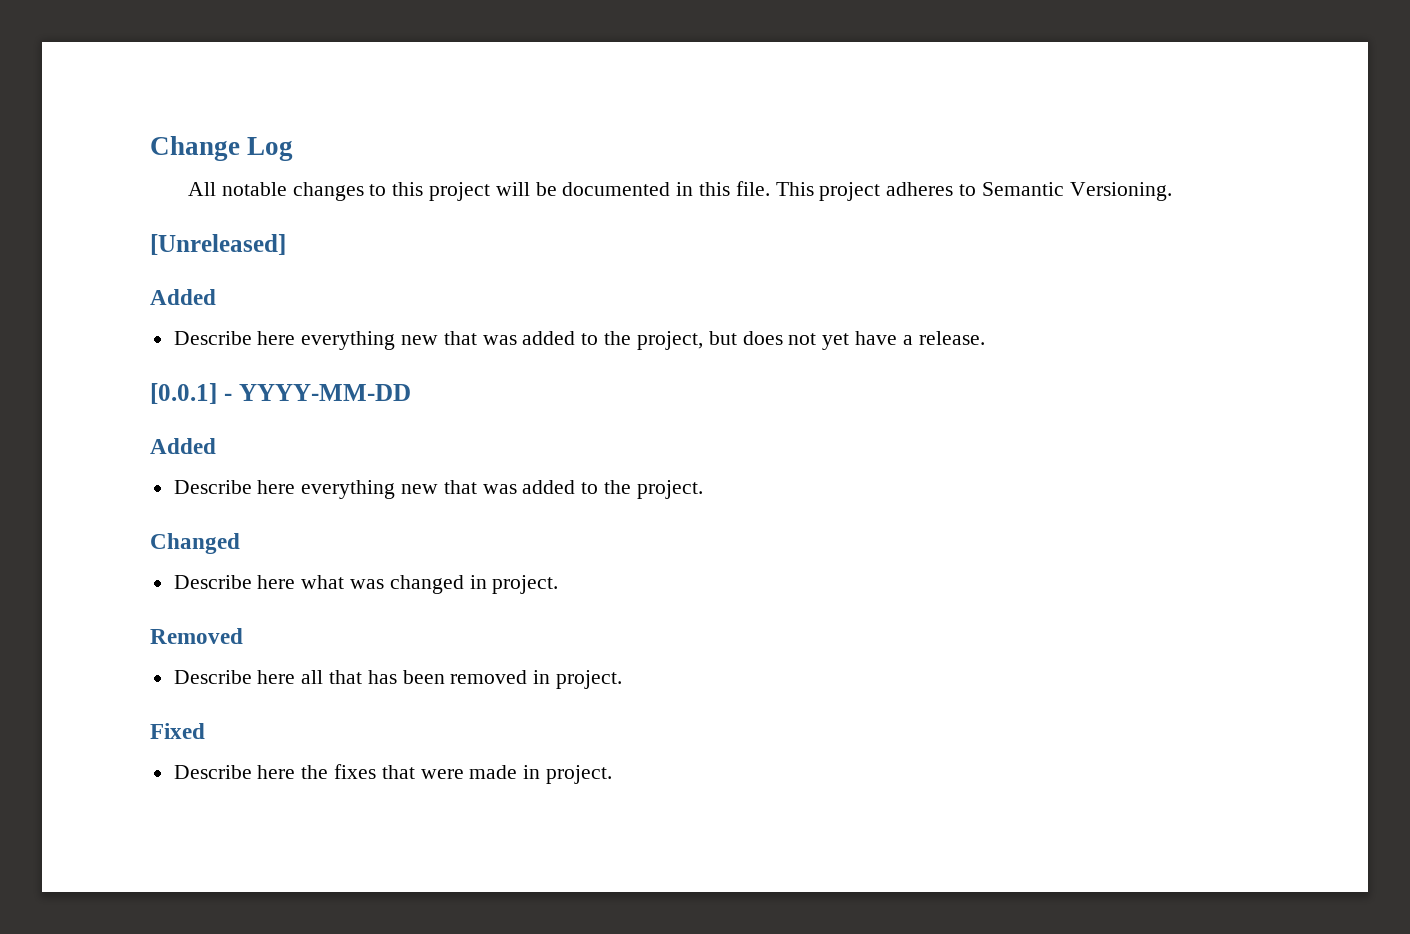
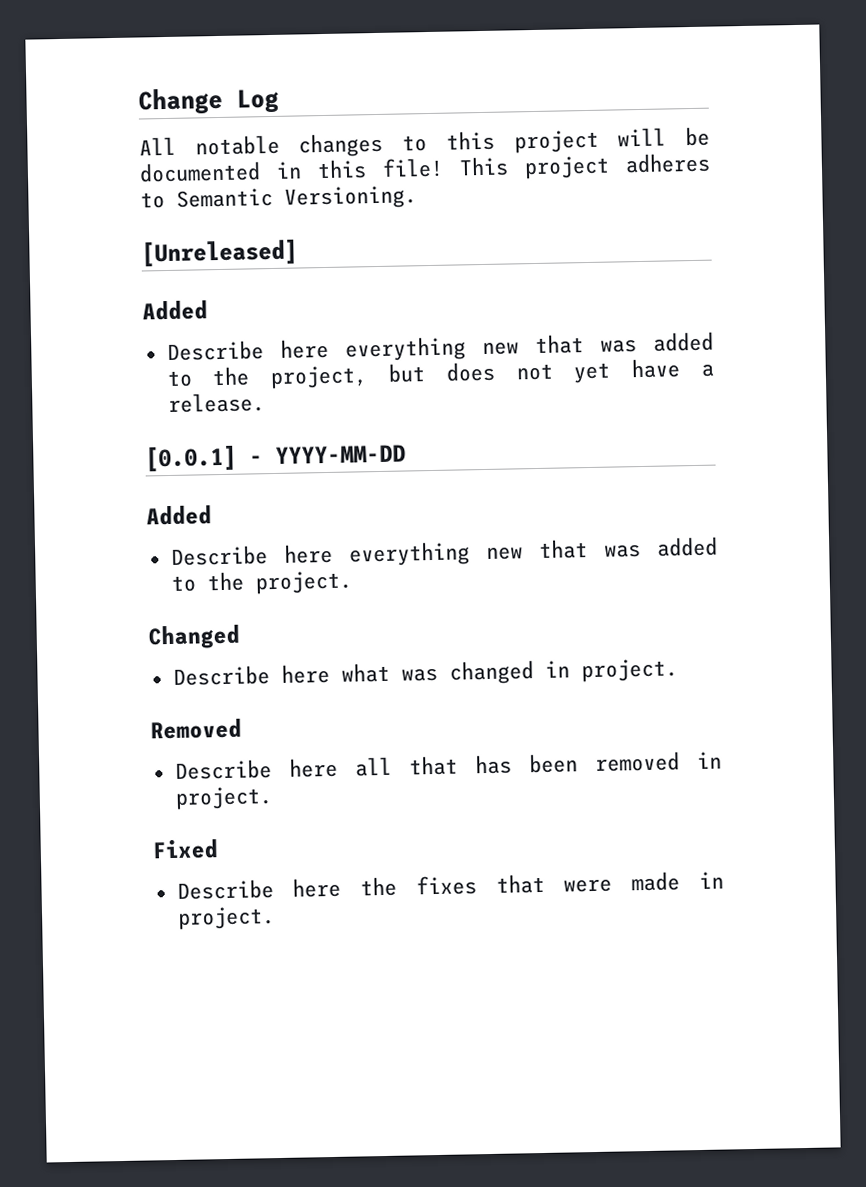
- All notable changes to this project will be documented in this file.
+ All notable changes to this project will be documented in this file!

